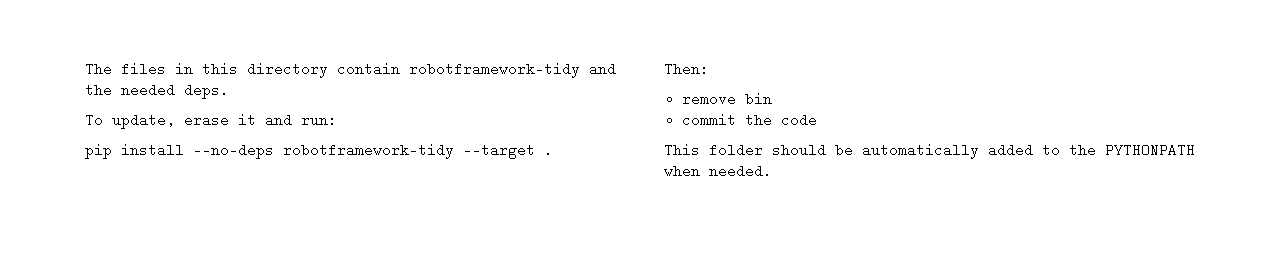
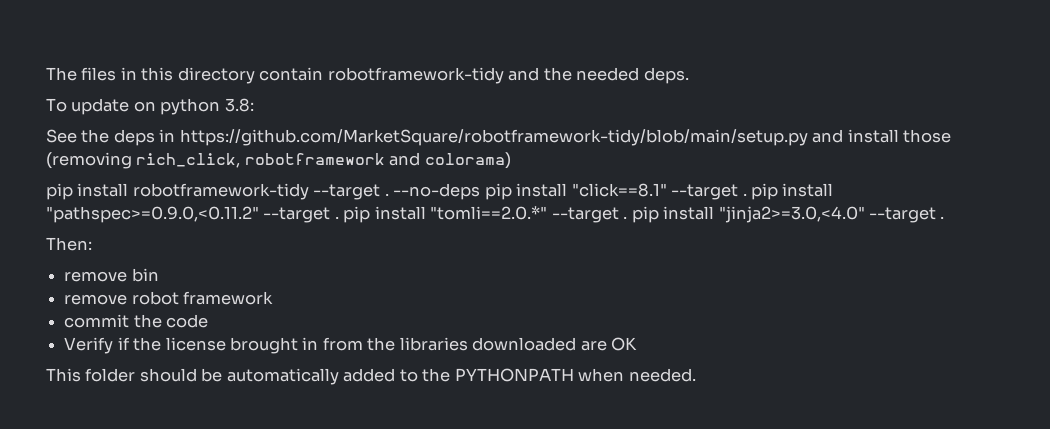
- To update, erase it and run:
- pip install --no-deps robotframework-tidy --target .
+ To update on python 3.8:
+ See the deps in https://github.com/MarketSquare/robotframework-tidy/blob/main/setup.py and install those (removing rich_click, robotframework and colorama)
+ pip install robotframework-tidy --target . --no-deps pip install "click==8.1" --target . pip install "pathspec>=0.9.0,<0.11.2" --target . pip install "tomli==2.0.*" --target . pip install "jinja2>=3.0,<4.0" --target .
+ remove robot framework
+ Verify if the license brought in from the libraries downloaded are OK

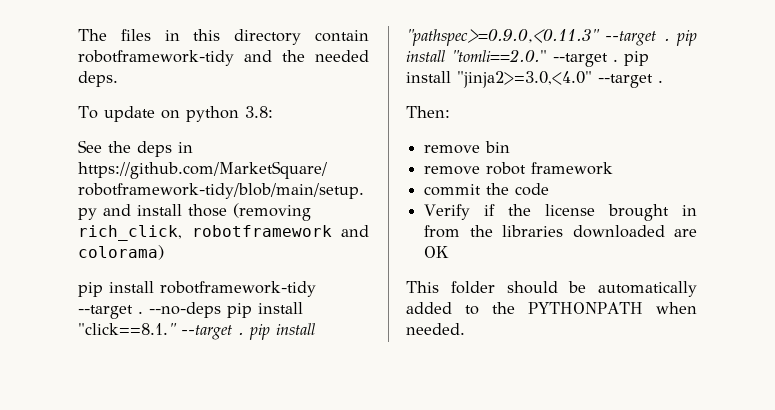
- --no-deps pip install "click==8.1" --target . pip install "pathspec>=0.9.0,<0.11.2" --target . pip install "tomli==2.0.*" --target . pip install "jinja2>=3.0,<4.0" --target .
+ --no-deps pip install "click==8.1." --target . pip install "pathspec>=0.9.0,<0.11.3" --target . pip install "tomli==2.0." --target . pip install "jinja2>=3.0,<4.0" --target .

